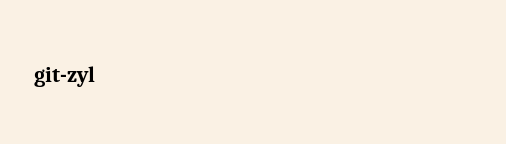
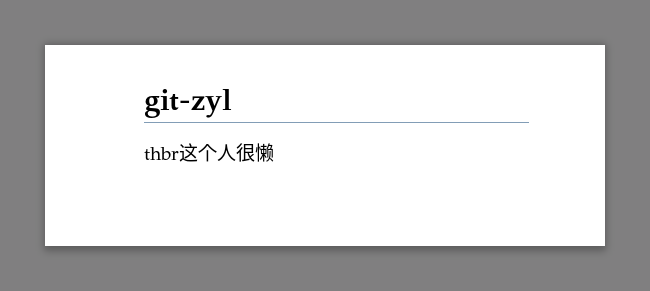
+ thbr这个人很懒

